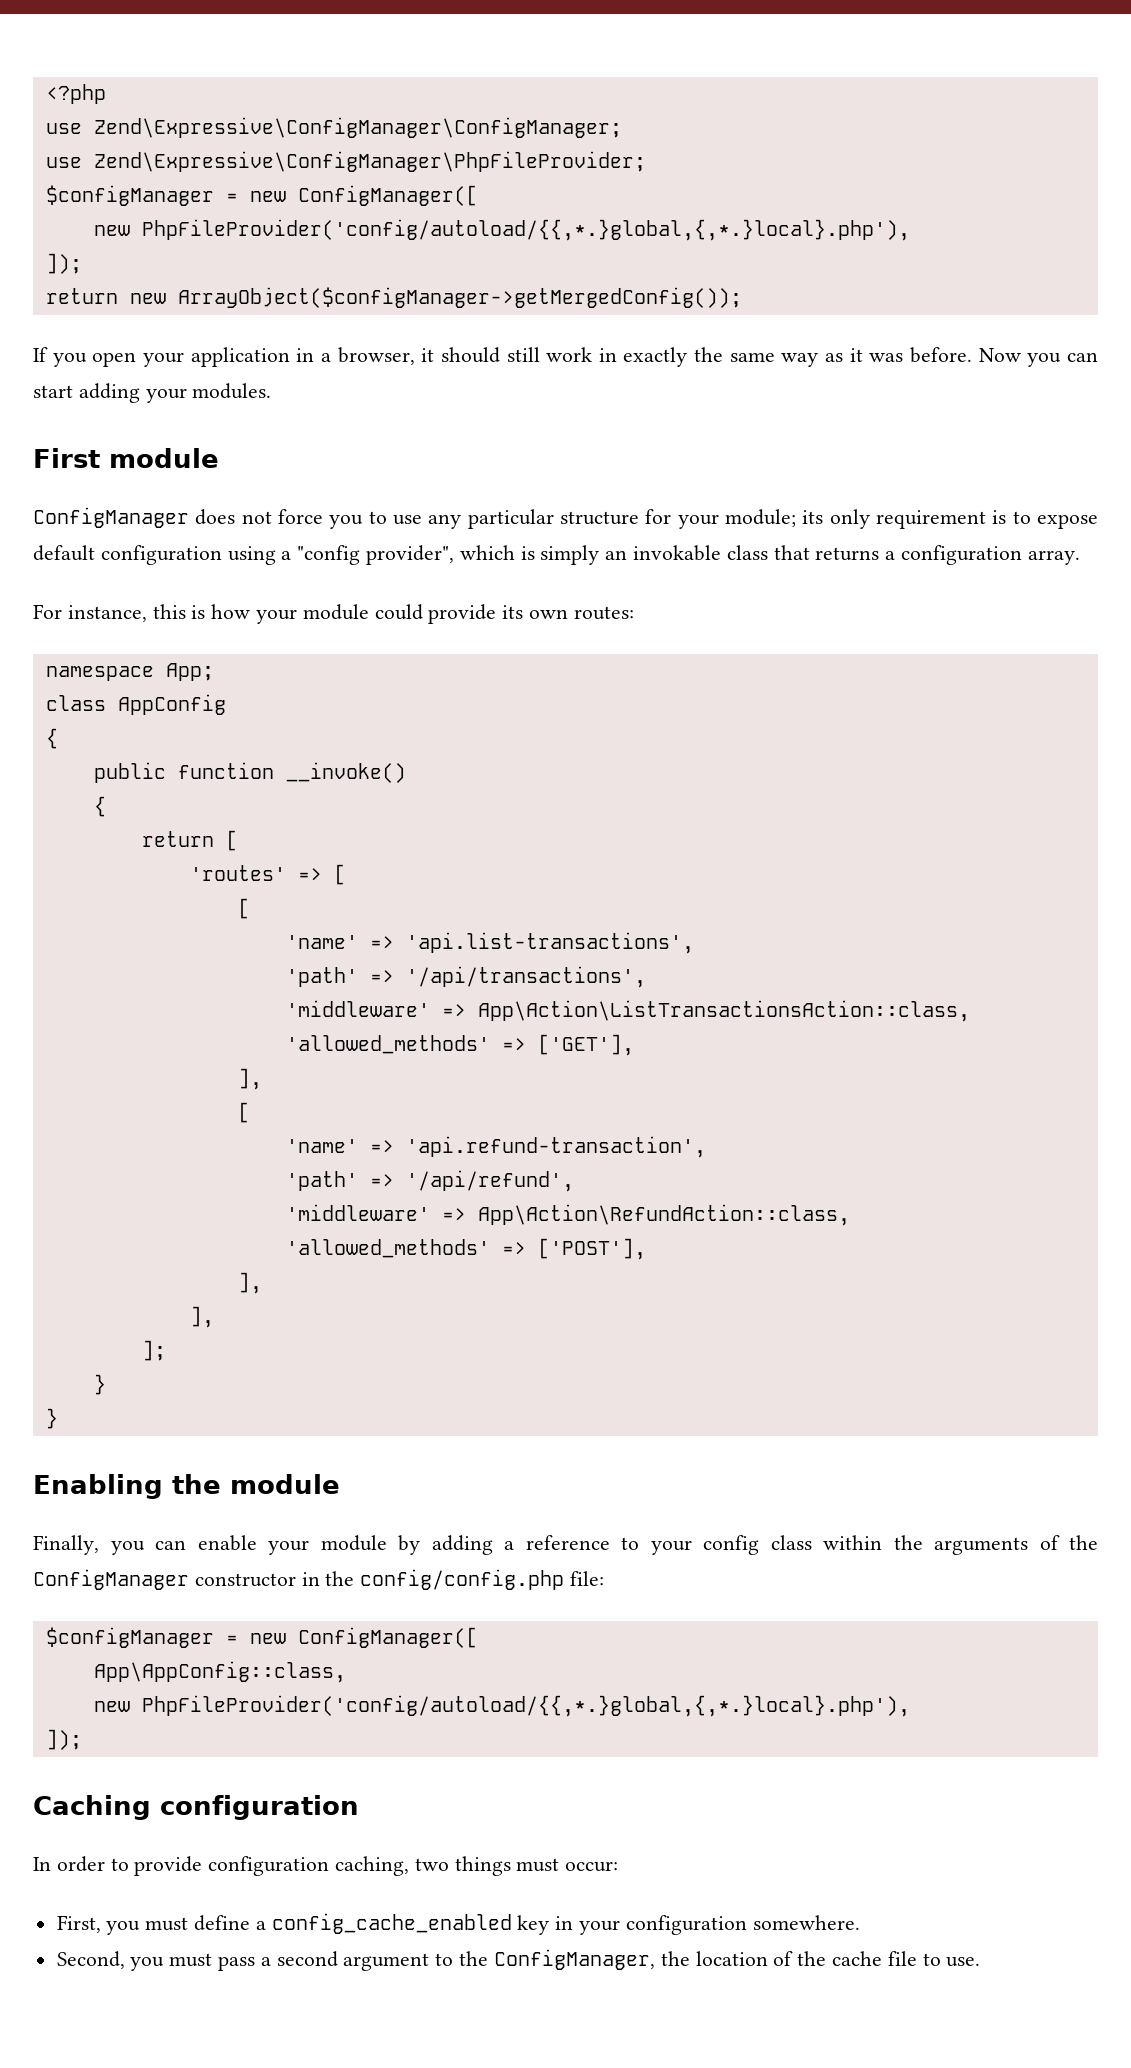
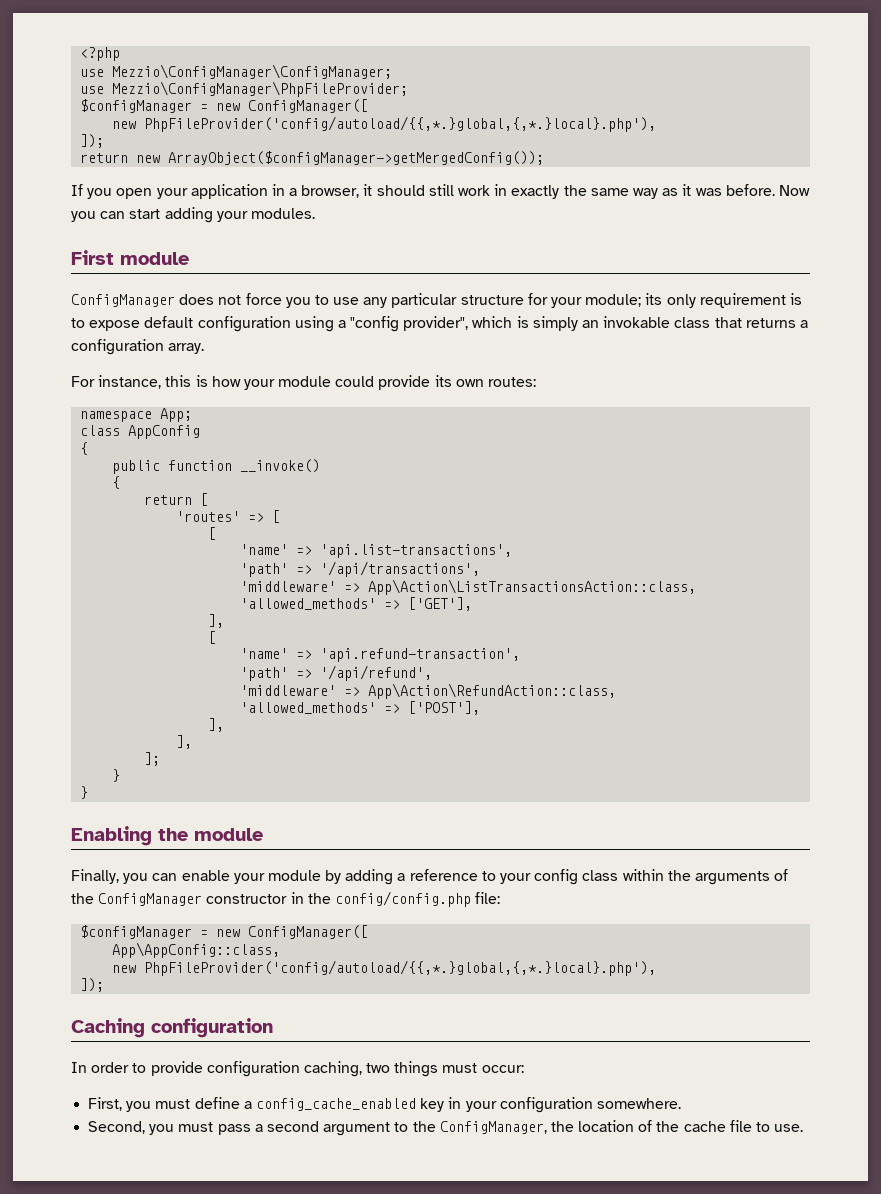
- use Zend\Expressive\ConfigManager\ConfigManager;
- use Zend\Expressive\ConfigManager\PhpFileProvider;
+ use Mezzio\ConfigManager\ConfigManager;
+ use Mezzio\ConfigManager\PhpFileProvider;

